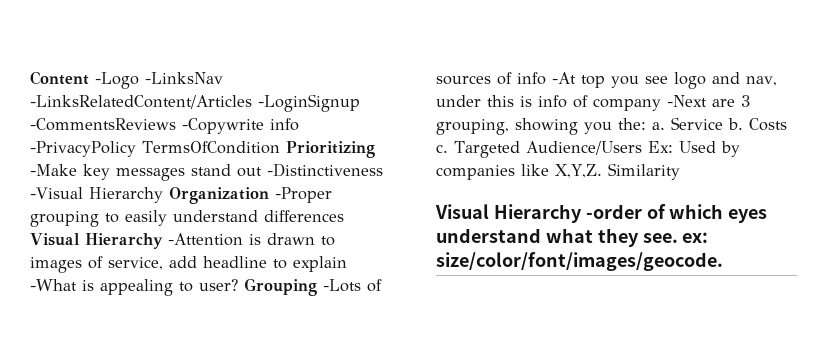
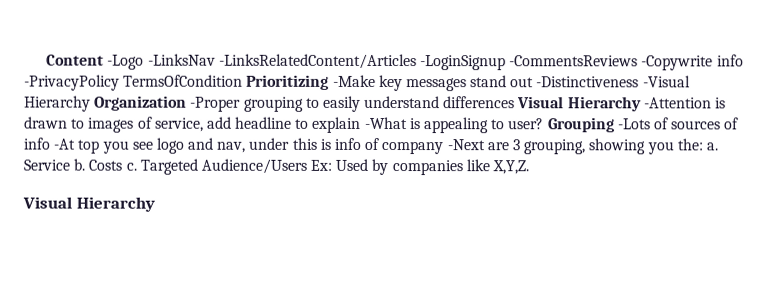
- Targeted Audience/Users Ex: Used by companies like X,Y,Z. Similarity
- Visual Hierarchy -order of which eyes understand what they see. ex: size/color/font/images/geocode.
+ Targeted Audience/Users Ex: Used by companies like X,Y,Z.
+ Visual Hierarchy

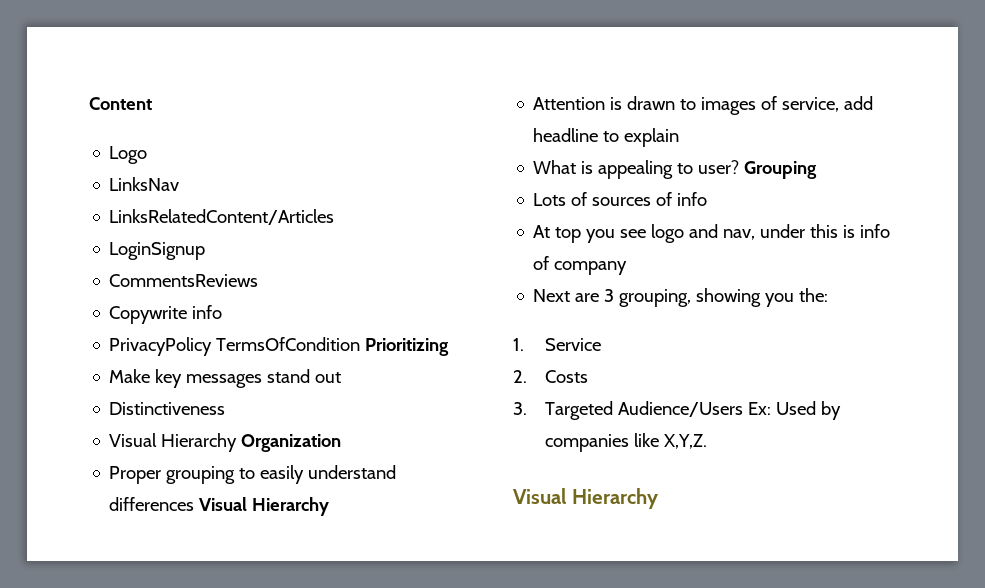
- Content -Logo -LinksNav -LinksRelatedContent/Articles -LoginSignup -CommentsReviews -Copywrite info -PrivacyPolicy TermsOfCondition Prioritizing -Make key messages stand out -Distinctiveness -Visual Hierarchy Organization -Proper grouping to easily understand differences Visual Hierarchy -Attention is drawn to images of service, add headline to explain -What is appealing to user?
+ Content
+ Logo
+ LinksNav
+ LinksRelatedContent/Articles
+ LoginSignup
+ CommentsReviews
+ Copywrite info
+ PrivacyPolicy TermsOfCondition Prioritizing
+ Make key messages stand out
+ Distinctiveness
+ Visual Hierarchy Organization
+ Proper grouping to easily understand differences Visual Hierarchy
+ Attention is drawn to images of service, add headline to explain
+ What is appealing to user?
- Grouping -Lots of sources of info -At top you see logo and nav, under this is info of company -Next are 3 grouping, showing you the: a. Service b. Costs c. Targeted Audience/Users Ex: Used by companies like X,Y,Z.
+ Grouping
+ Lots of sources of info
+ At top you see logo and nav, under this is info of company
+ Next are 3 grouping, showing you the:
+ 1. Service
+ 2. Costs
+ 3. Targeted Audience/Users Ex: Used by companies like X,Y,Z.

